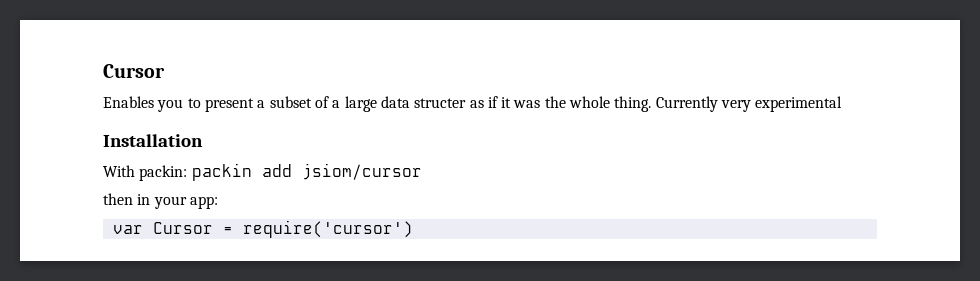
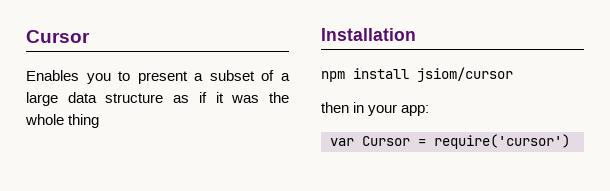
- Enables you to present a subset of a large data structer as if it was the whole thing. Currently very experimental
+ Enables you to present a subset of a large data structure as if it was the whole thing
  Installation
- With packin: packin add jsiom/cursor
+ npm install jsiom/cursor

